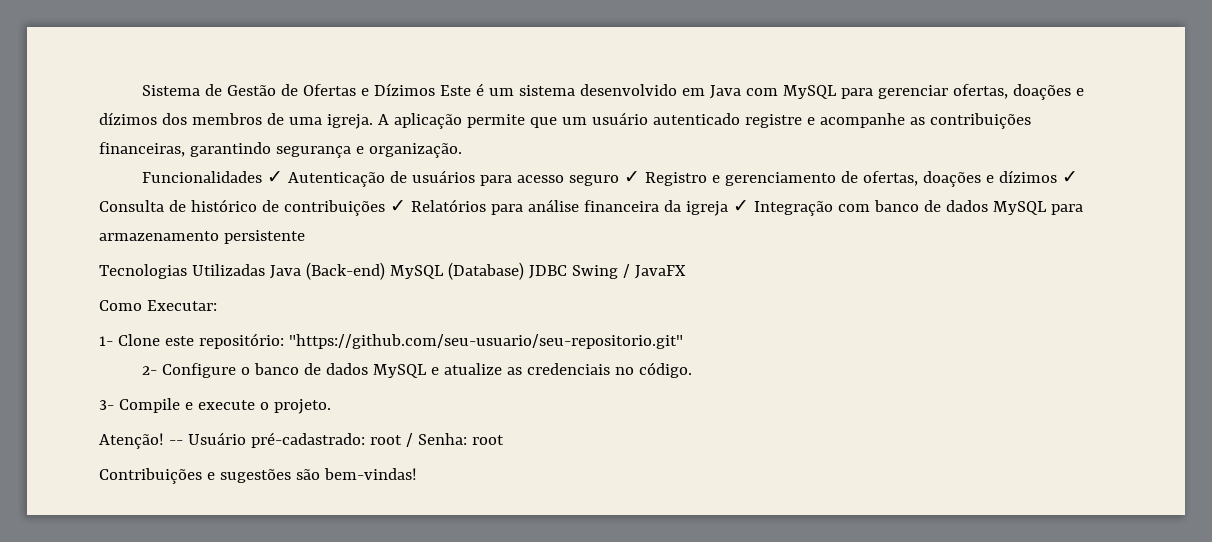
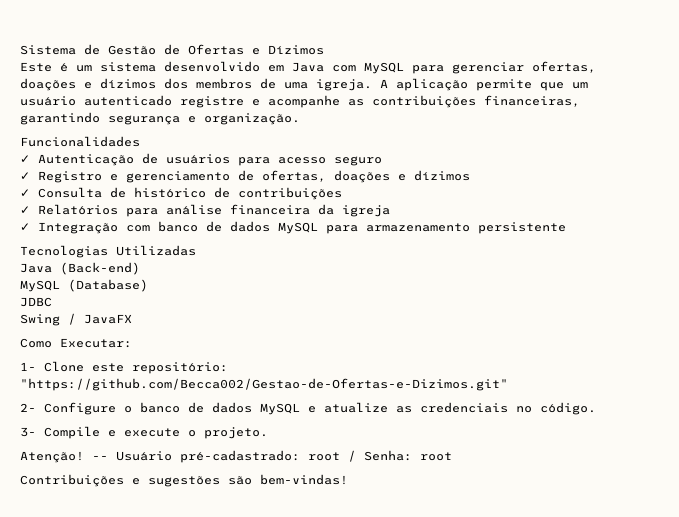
- Sistema de Gestão de Ofertas e Dízimos Este é um sistema desenvolvido em Java com MySQL para gerenciar ofertas, doações e dízimos dos membros de uma igreja.
+ Sistema de Gestão de Ofertas e Dízimos
+ Este é um sistema desenvolvido em Java com MySQL para gerenciar ofertas, doações e dízimos dos membros de uma igreja.
- Funcionalidades ✓ Autenticação de usuários para acesso seguro ✓ Registro e gerenciamento de ofertas, doações e dízimos ✓ Consulta de histórico de contribuições ✓ Relatórios para análise financeira da igreja ✓ Integração com banco de dados MySQL para armazenamento persistente
+ Funcionalidades
+ ✓ Autenticação de usuários para acesso seguro
+ ✓ Registro e gerenciamento de ofertas, doações e dízimos
+ ✓ Consulta de histórico de contribuições
+ ✓ Relatórios para análise financeira da igreja
+ ✓ Integração com banco de dados MySQL para armazenamento persistente
- Tecnologias Utilizadas Java (Back-end) MySQL (Database) JDBC Swing / JavaFX
+ Tecnologias Utilizadas
+ Java (Back-end)
+ MySQL (Database)
+ JDBC
+ Swing / JavaFX
- 1- Clone este repositório: "https://github.com/seu-usuario/seu-repositorio.git"
+ 1- Clone este repositório: "https://github.com/Becca002/Gestao-de-Ofertas-e-Dizimos.git"

